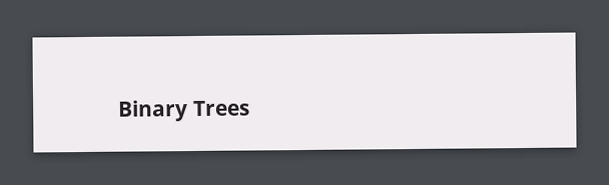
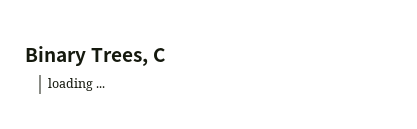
- Binary Trees
+ Binary Trees, C
+ loading ...

